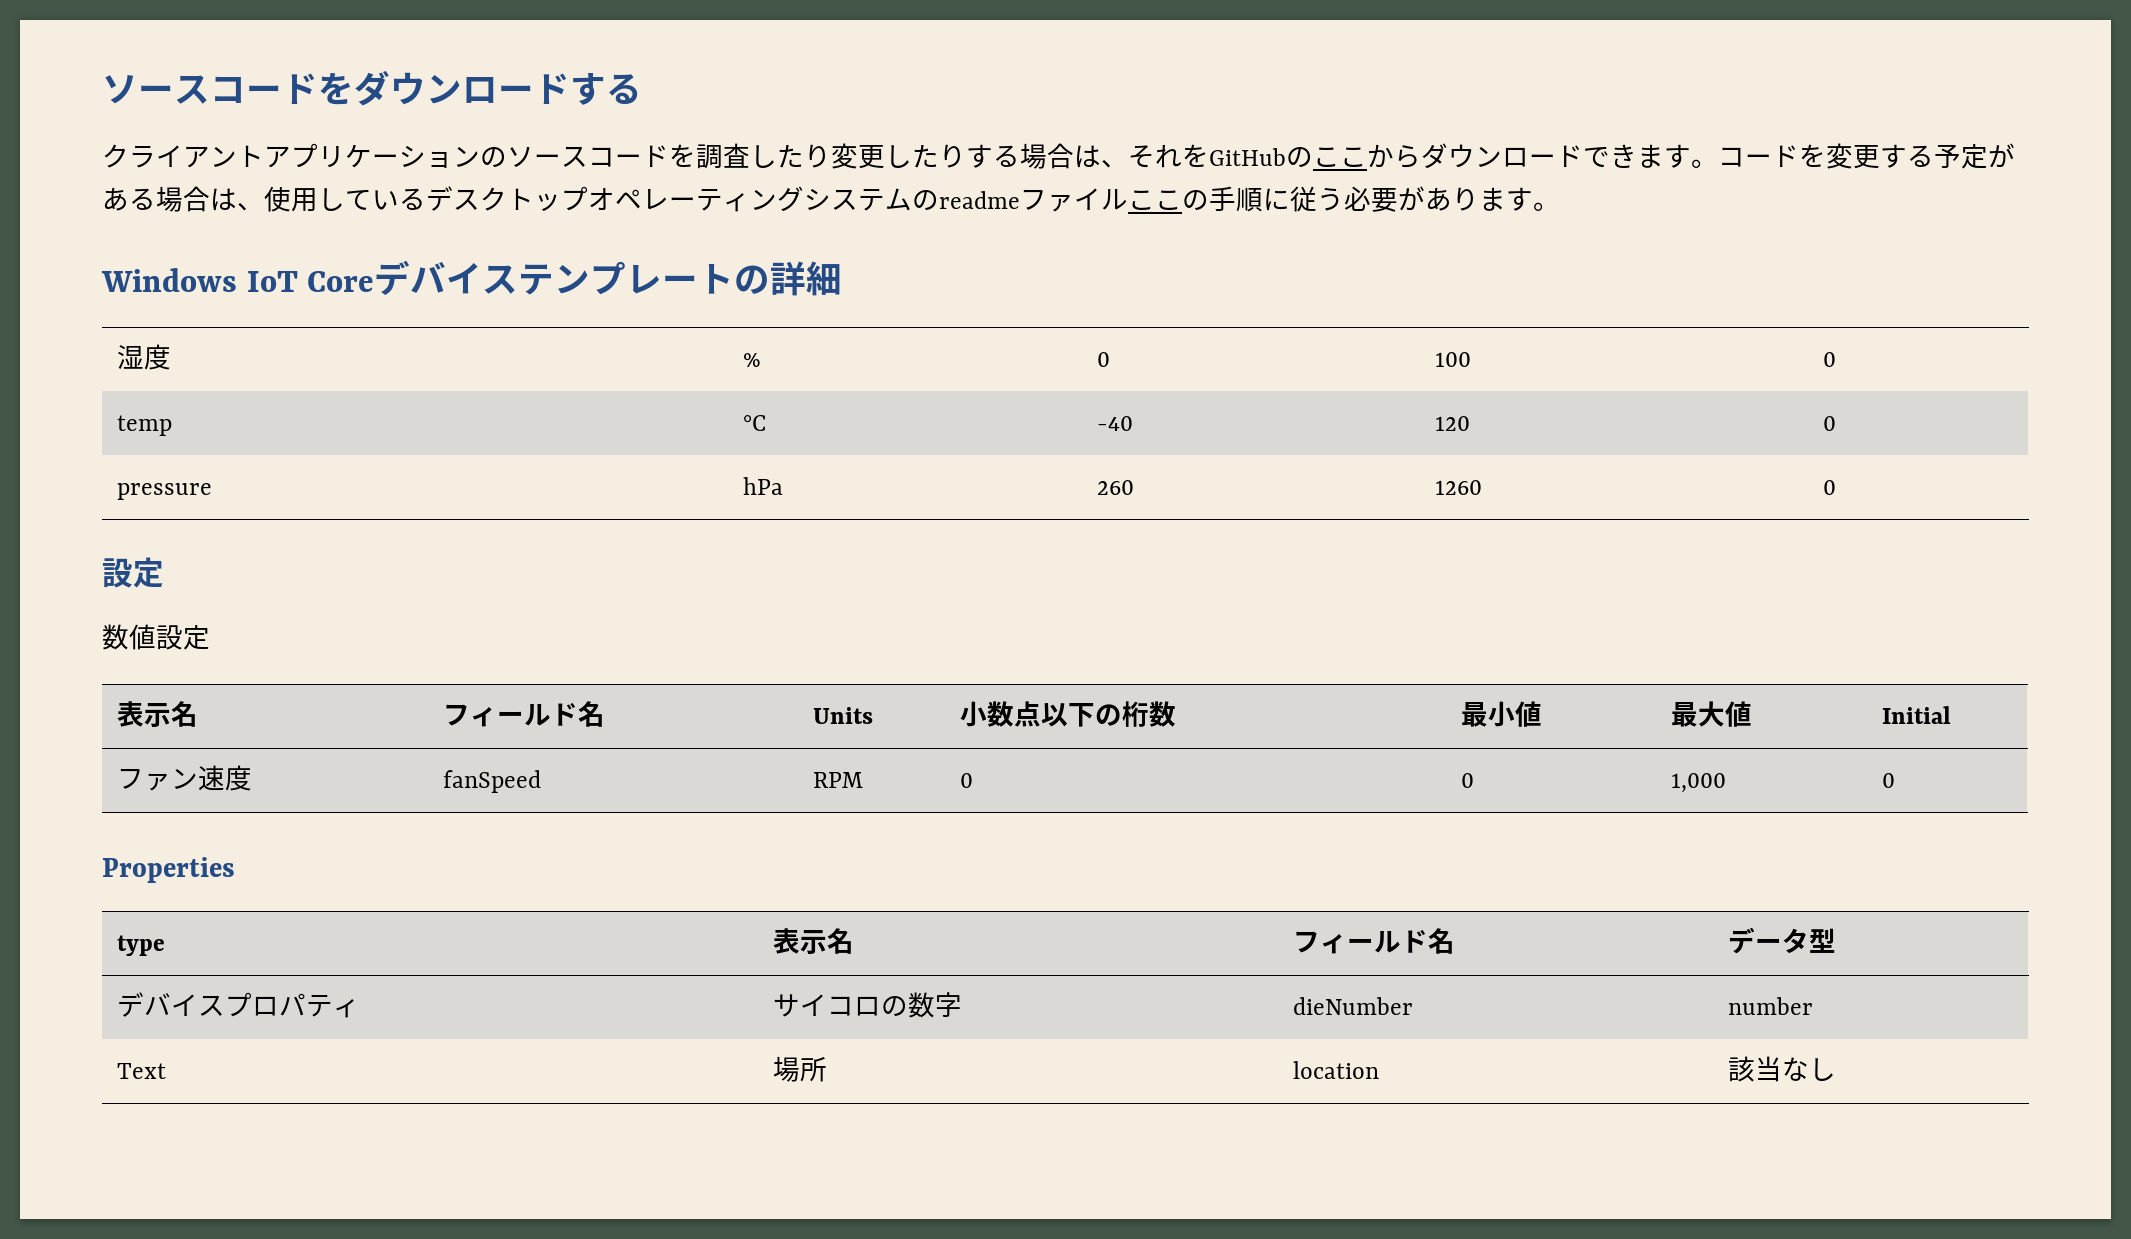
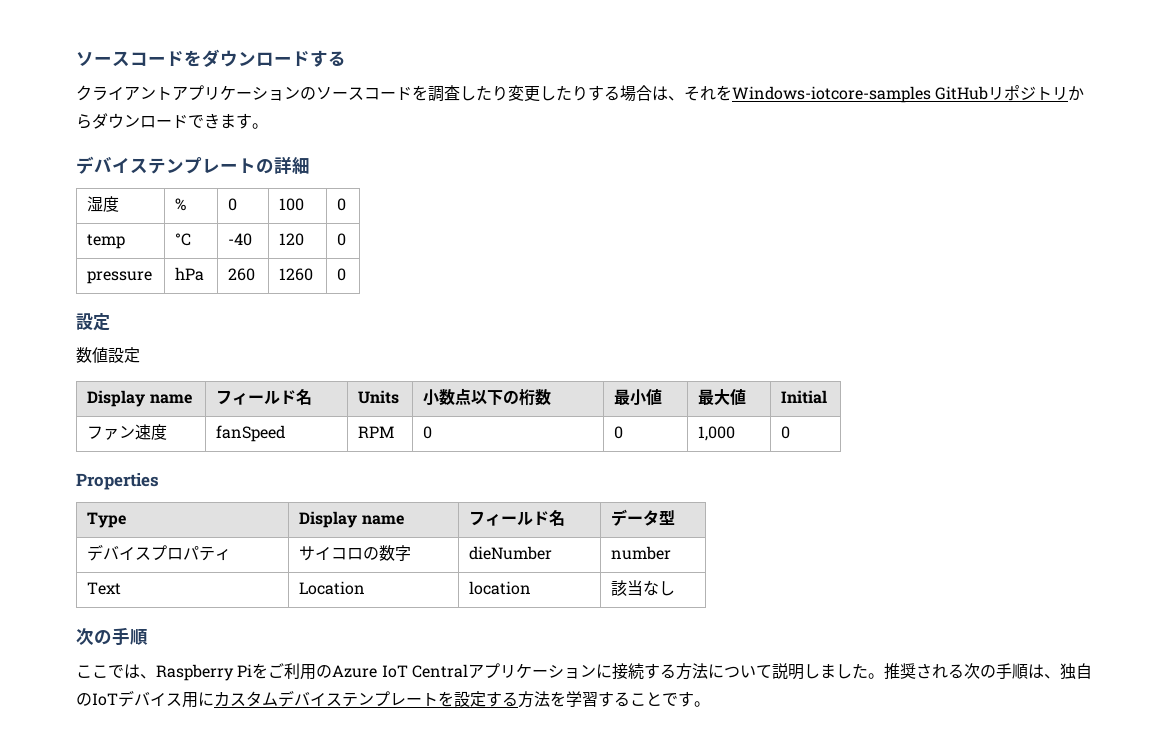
- クライアントアプリケーションのソースコードを調査したり変更したりする場合は、それをGitHubのここからダウンロードできます。コードを変更する予定がある場合は、使用しているデスクトップオペレーティングシステムのreadmeファイルここの手順に従う必要があります。
- Windows IoT Coreデバイステンプレートの詳細
+ クライアントアプリケーションのソースコードを調査したり変更したりする場合は、それをWindows-iotcore-samples GitHubリポジトリからダウンロードできます。
+ デバイステンプレートの詳細
- 表示名 | フィールド名 | Units | 小数点以下の桁数 | 最小値 | 最大値 | Initial
+ Display name | フィールド名 | Units | 小数点以下の桁数 | 最小値 | 最大値 | Initial
- type | 表示名 | フィールド名 | データ型
+ Type | Display name | フィールド名 | データ型
- Text | 場所 | location | 該当なし
+ Text | Location | location | 該当なし
+ 次の手順
+ ここでは、Raspberry Piをご利用のAzure IoT Centralアプリケーションに接続する方法について説明しました。推奨される次の手順は、独自のIoTデバイス用にカスタムデバイステンプレートを設定する方法を学習することです。

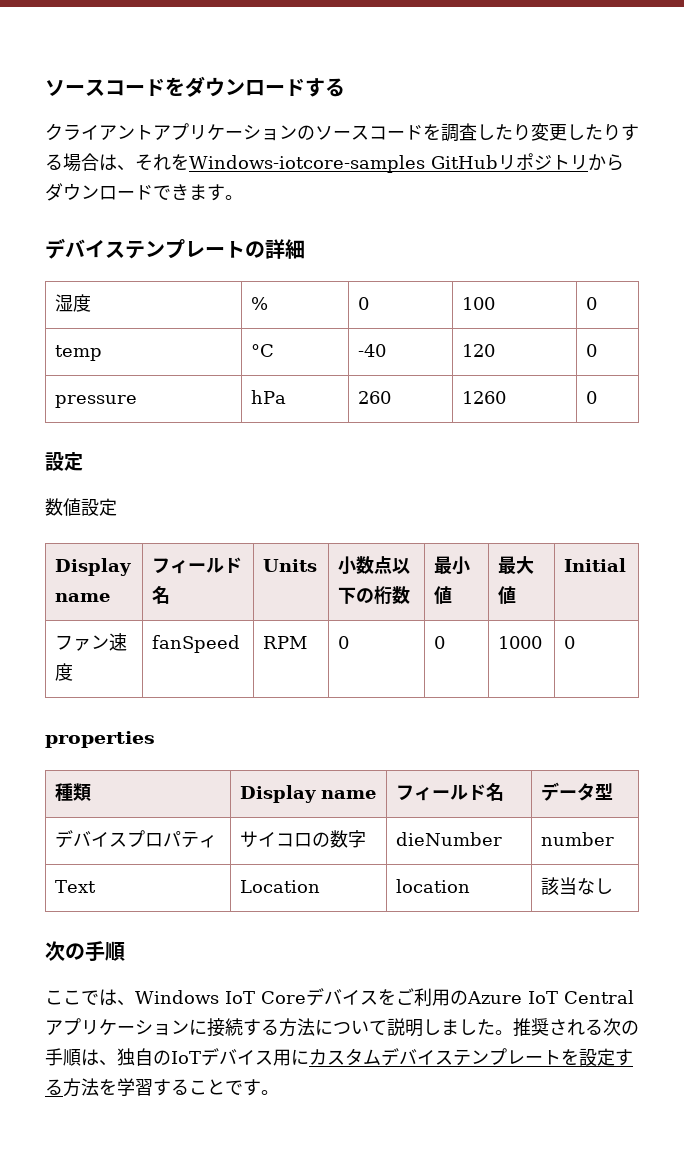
- ファン速度 | fanSpeed | RPM | 0 | 0 | 1,000 | 0
- Properties
- Type | Display name | フィールド名 | データ型
+ ファン速度 | fanSpeed | RPM | 0 | 0 | 1000 | 0
+ properties
+ 種類 | Display name | フィールド名 | データ型
- ここでは、Raspberry Piをご利用のAzure IoT Centralアプリケーションに接続する方法について説明しました。
+ ここでは、Windows IoT Coreデバイスをご利用のAzure IoT Centralアプリケーションに接続する方法について説明しました。

